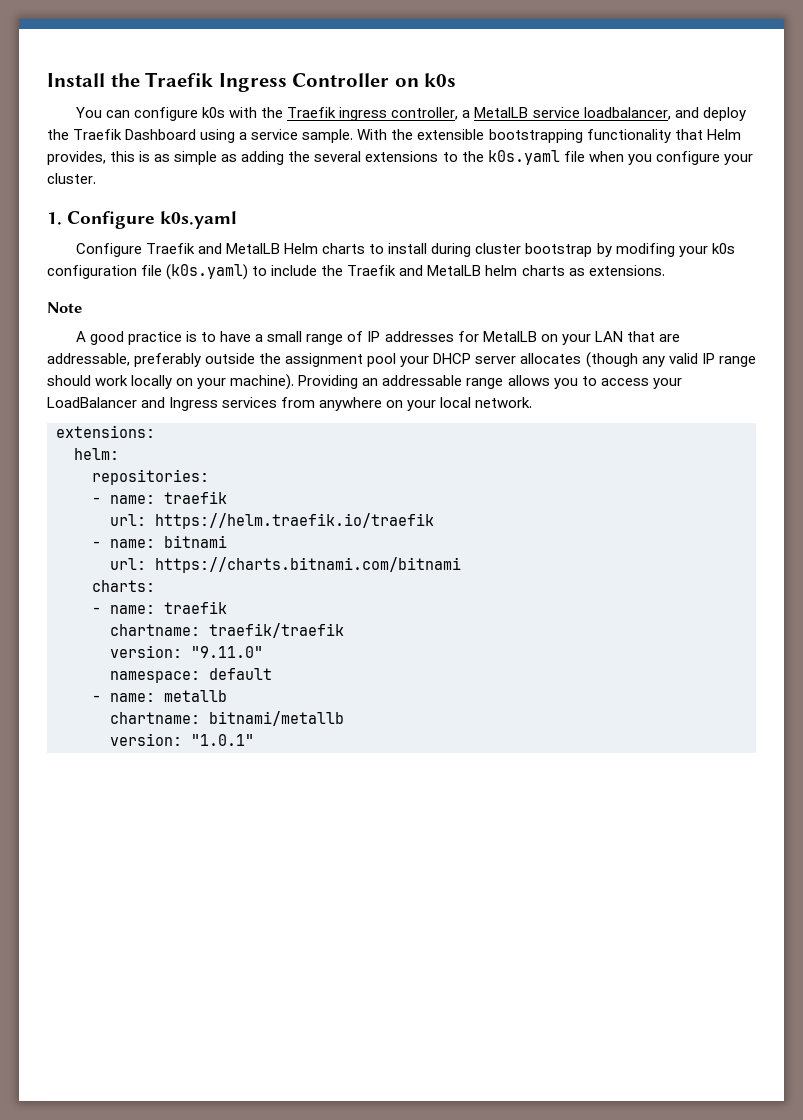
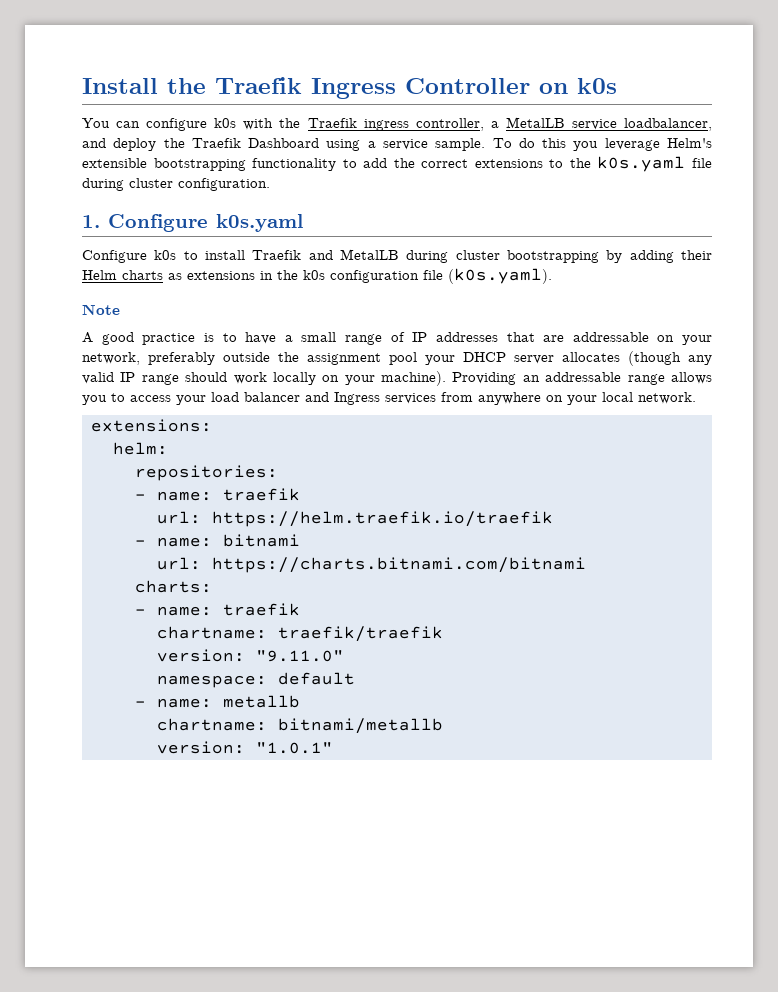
- With the extensible bootstrapping functionality that Helm provides, this is as simple as adding the several extensions to the k0s.yaml file when you configure your cluster.
+ To do this you leverage Helm's extensible bootstrapping functionality to add the correct extensions to the k0s.yaml file during cluster configuration.
- Configure Traefik and MetalLB Helm charts to install during cluster bootstrap by modifing your k0s configuration file (k0s.yaml) to include the Traefik and MetalLB helm charts as extensions.
+ Configure k0s to install Traefik and MetalLB during cluster bootstrapping by adding their Helm charts as extensions in the k0s configuration file (k0s.yaml).
- A good practice is to have a small range of IP addresses for MetalLB on your LAN that are addressable, preferably outside the assignment pool your DHCP server allocates (though any valid IP range should work locally on your machine).
+ A good practice is to have a small range of IP addresses that are addressable on your network, preferably outside the assignment pool your DHCP server allocates (though any valid IP range should work locally on your machine).
- Providing an addressable range allows you to access your LoadBalancer and Ingress services from anywhere on your local network.
+ Providing an addressable range allows you to access your load balancer and Ingress services from anywhere on your local network.

